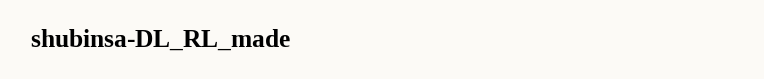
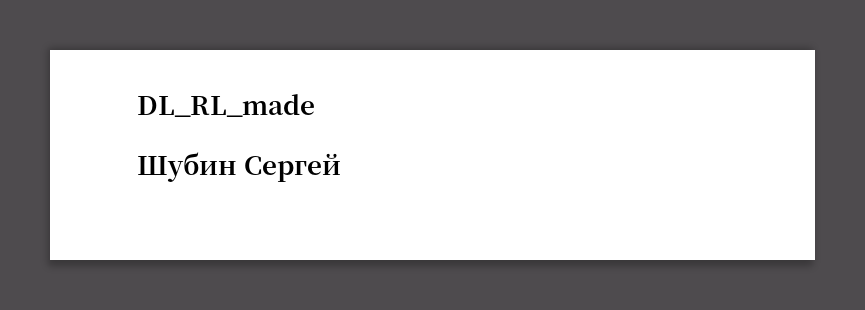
- shubinsa-DL_RL_made
+ DL_RL_made
+ Шубин Сергей

